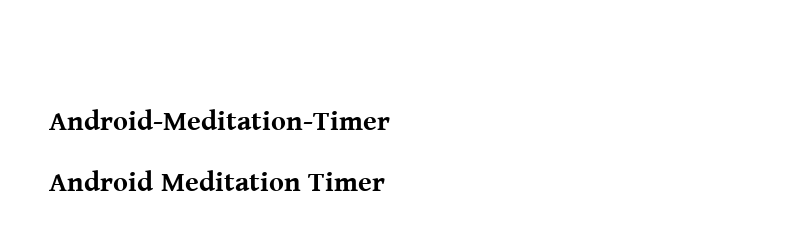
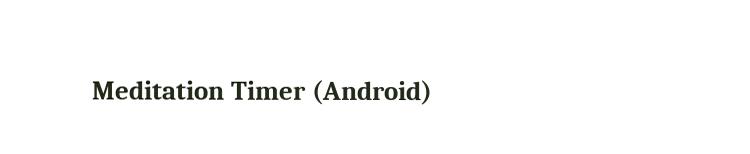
- Android-Meditation-Timer
- Android Meditation Timer
+ Meditation Timer (Android)

